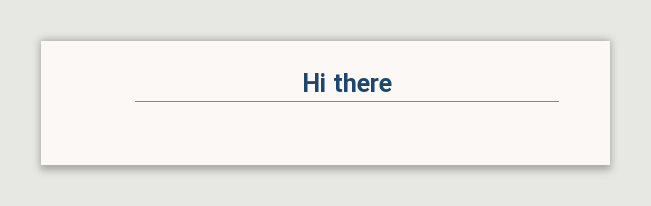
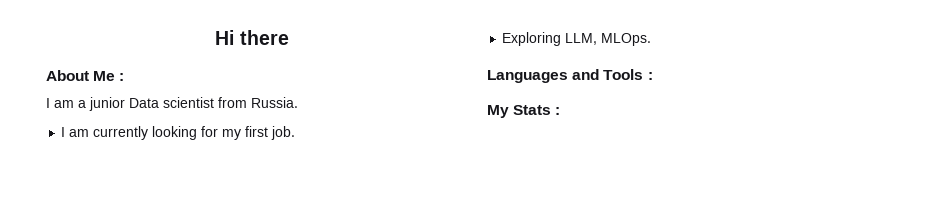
+ About Me :
+ I am a junior Data scientist from Russia.
+ I am currently looking for my first job.
+ Exploring LLM, MLOps.
+ Languages and Tools :
+ My Stats :

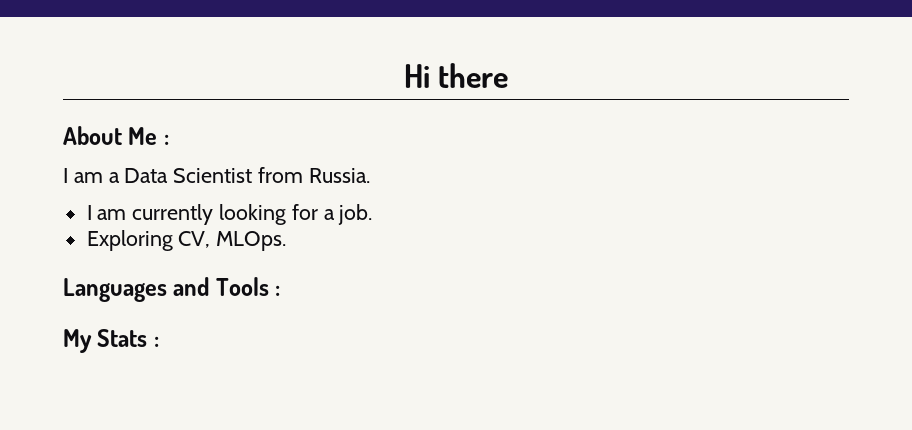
- I am a junior Data scientist from Russia.
+ I am a Data Scientist from Russia.
- I am currently looking for my first job.
+ I am currently looking for a job.
- Exploring LLM, MLOps.
+ Exploring CV, MLOps.

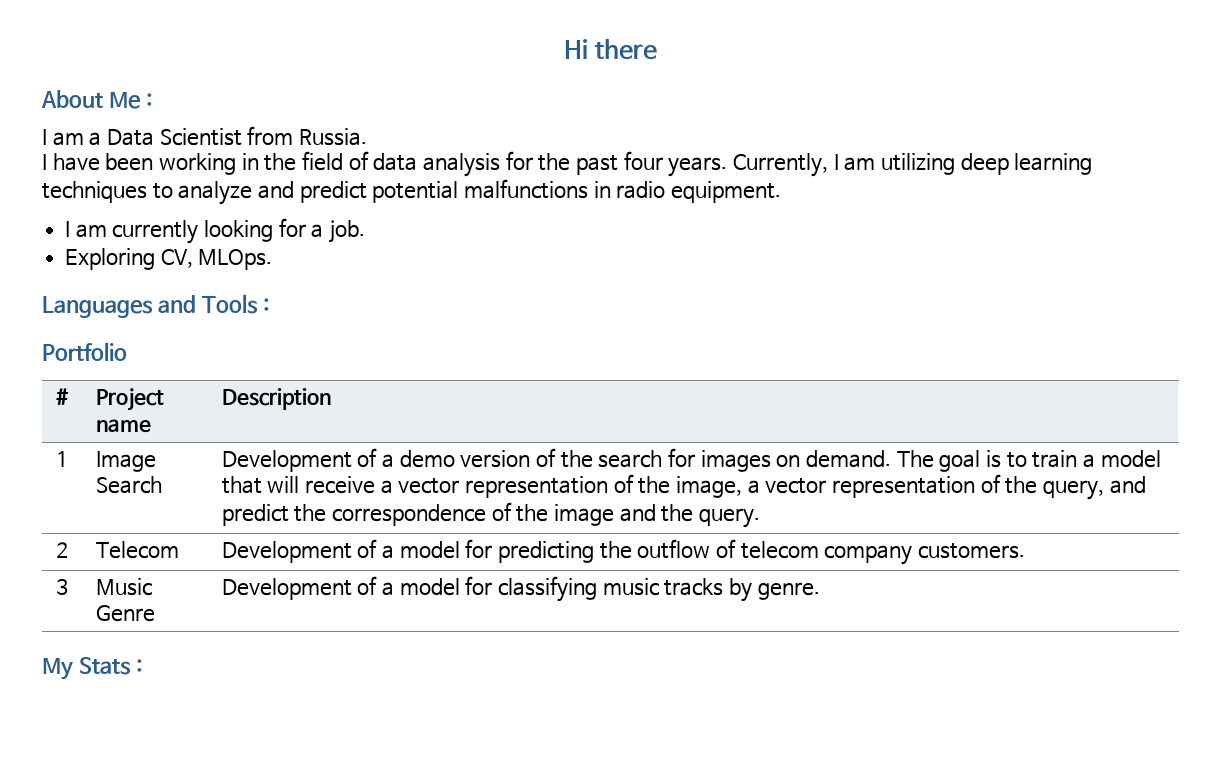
+ I have been working in the field of data analysis for the past four years. Currently, I am utilizing deep learning techniques to analyze and predict potential malfunctions in radio equipment.
+ Portfolio
+ # | Project name | Description
+ 1 | Image Search | Development of a demo version of the search for images on demand. The goal is to train a model that will receive a vector representation of the image, a vector representation of the query, and predict the correspondence of the image and the query.
+ 2 | Telecom | Development of a model for predicting the outflow of telecom company customers.
+ 3 | Music Genre | Development of a model for classifying music tracks by genre.

